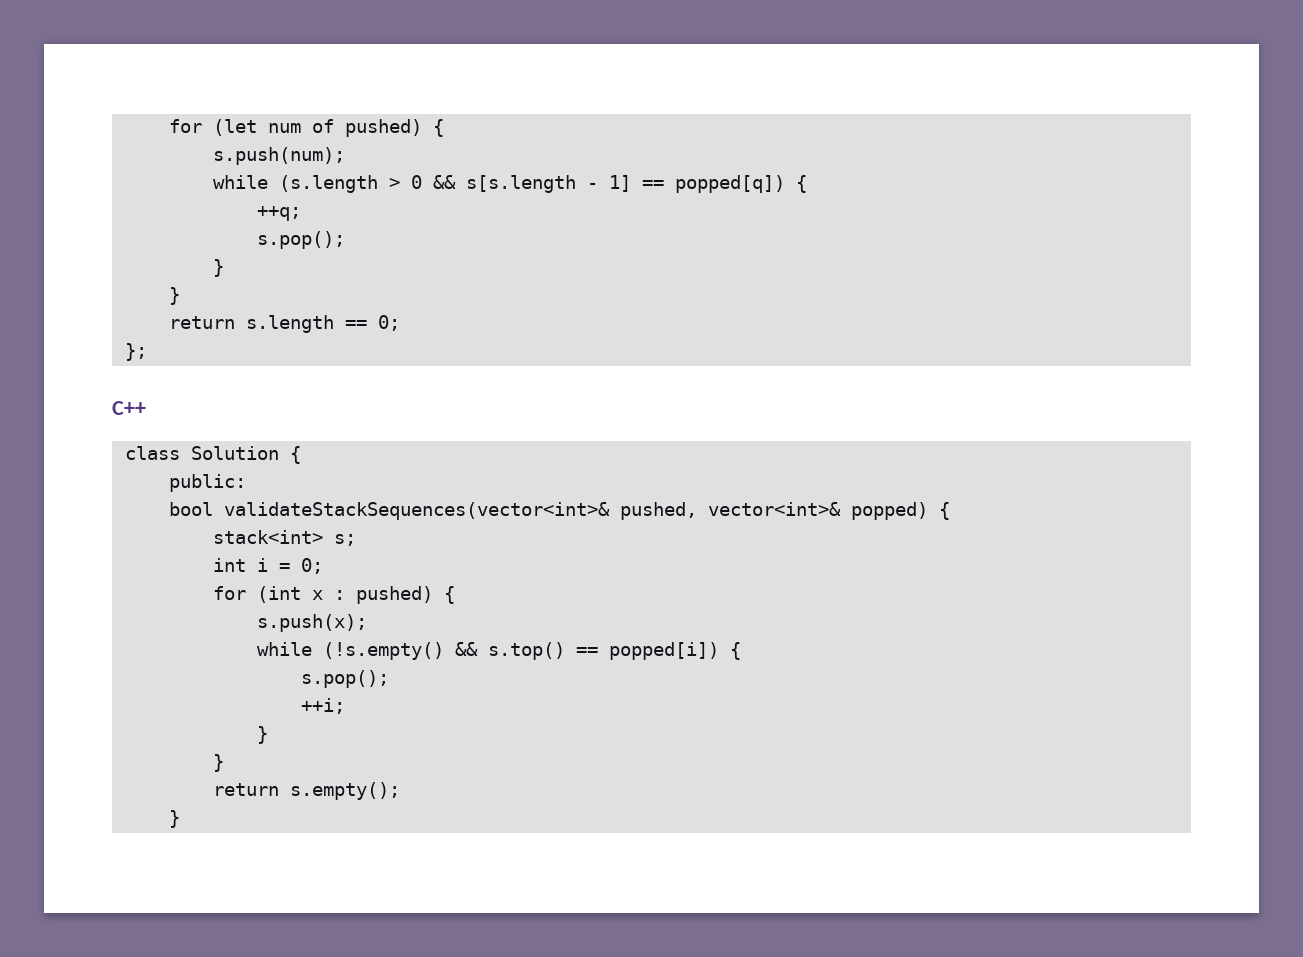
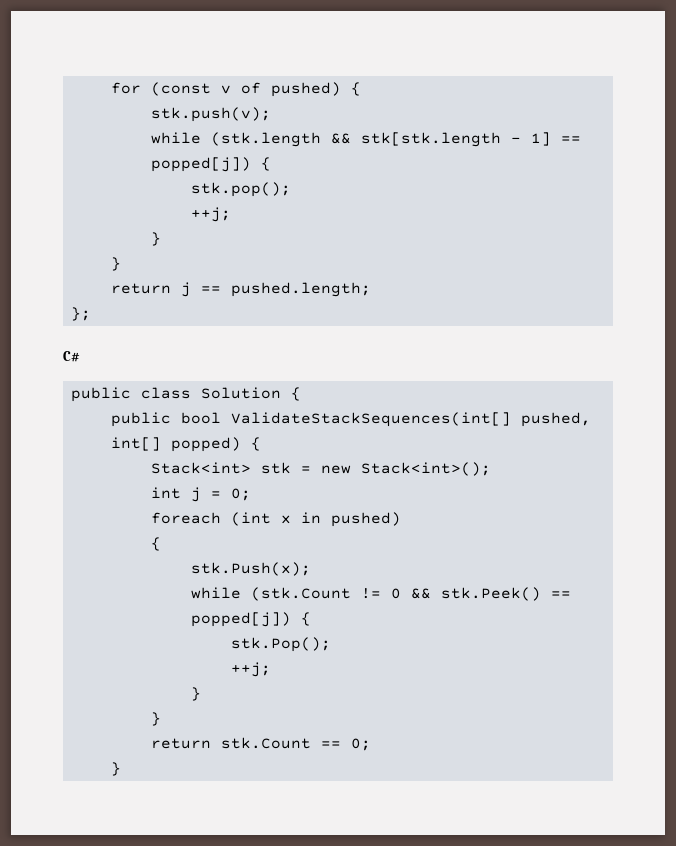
- for (let num of pushed) {
+ for (const v of pushed) {
- s.push(num);
- while (s.length > 0 && s[s.length - 1] == popped[q]) {
- ++q;
- s.pop();
+ stk.push(v);
+ while (stk.length && stk[stk.length - 1] == popped[j]) {
+ stk.pop();
+ ++j;
  }
  }
- return s.length == 0;
+ return j == pushed.length;
- C++
- class Solution {
+ C#
+ public class Solution {
- public:
- bool validateStackSequences(vector<int>& pushed, vector<int>& popped) {
- stack<int> s;
+ public bool ValidateStackSequences(int[] pushed, int[] popped) {
+ Stack<int> stk = new Stack<int>();
- int i = 0;
+ int j = 0;
- for (int x : pushed) {
- s.push(x);
- while (!s.empty() && s.top() == popped[i]) {
- s.pop();
- ++i;
+ foreach (int x in pushed)
+ {
+ stk.Push(x);
+ while (stk.Count != 0 && stk.Peek() == popped[j]) {
+ stk.Pop();
+ ++j;
  }
  }
- return s.empty();
+ return stk.Count == 0;

